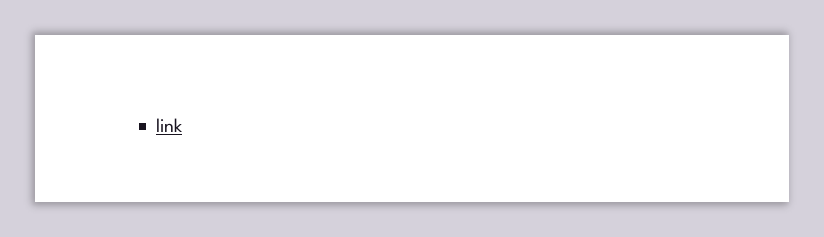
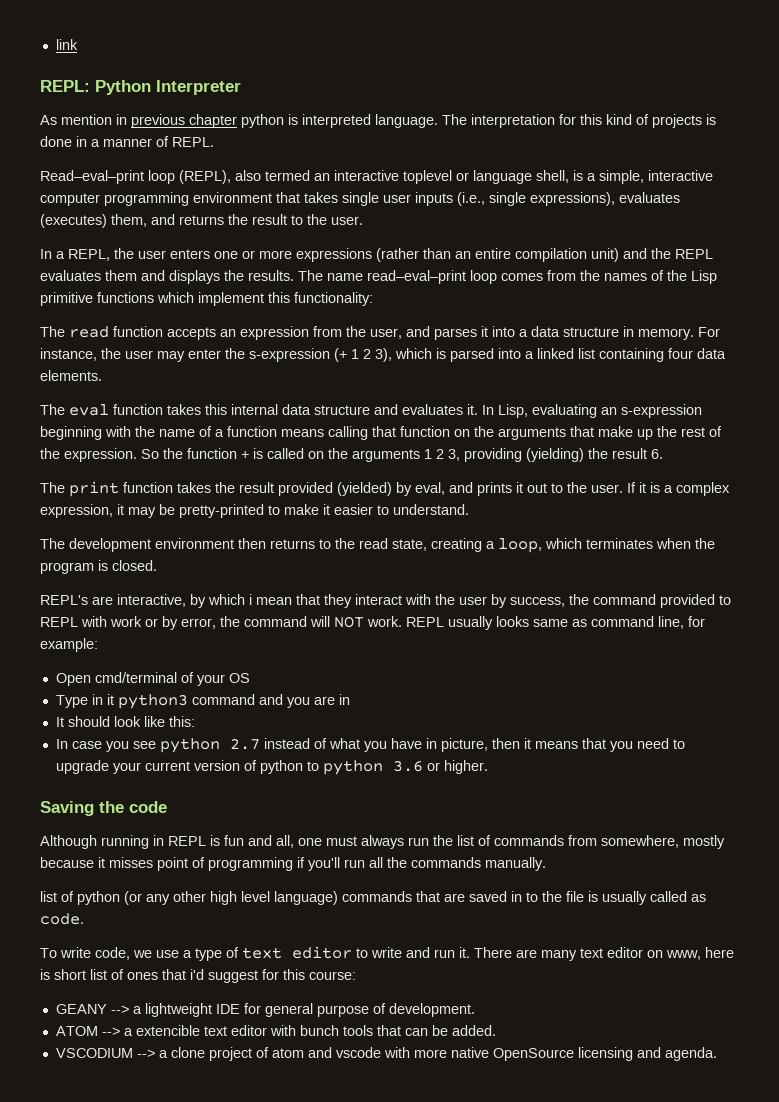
+ REPL: Python Interpreter
+ As mention in previous chapter python is interpreted language. The interpretation for this kind of projects is done in a manner of REPL.
+ Read–eval–print loop (REPL), also termed an interactive toplevel or language shell, is a simple, interactive computer programming environment that takes single user inputs (i.e., single expressions), evaluates (executes) them, and returns the result to the user.
+ In a REPL, the user enters one or more expressions (rather than an entire compilation unit) and the REPL evaluates them and displays the results. The name read–eval–print loop comes from the names of the Lisp primitive functions which implement this functionality:
+ The read function accepts an expression from the user, and parses it into a data structure in memory. For instance, the user may enter the s-expression (+ 1 2 3), which is parsed into a linked list containing four data elements.
+ The eval function takes this internal data structure and evaluates it. In Lisp, evaluating an s-expression beginning with the name of a function means calling that function on the arguments that make up the rest of the expression. So the function + is called on the arguments 1 2 3, providing (yielding) the result 6.
+ The print function takes the result provided (yielded) by eval, and prints it out to the user. If it is a complex expression, it may be pretty-printed to make it easier to understand.
+ The development environment then returns to the read state, creating a loop, which terminates when the program is closed.
+ REPL's are interactive, by which i mean that they interact with the user by success, the command provided to REPL with work or by error, the command will NOT work. REPL usually looks same as command line, for example:
+ Open cmd/terminal of your OS
+ Type in it python3 command and you are in
+ It should look like this:
+ In case you see python 2.7 instead of what you have in picture, then it means that you need to upgrade your current version of python to python 3.6 or higher.
+ Saving the code
+ Although running in REPL is fun and all, one must always run the list of commands from somewhere, mostly because it misses point of programming if you'll run all the commands manually.
+ list of python (or any other high level language) commands that are saved in to the file is usually called as code.
+ To write code, we use a type of text editor to write and run it. There are many text editor on www, here is short list of ones that i'd suggest for this course:
+ GEANY --> a lightweight IDE for general purpose of development.
+ ATOM --> a extencible text editor with bunch tools that can be added.
+ VSCODIUM --> a clone project of atom and vscode with more native OpenSource licensing and agenda.

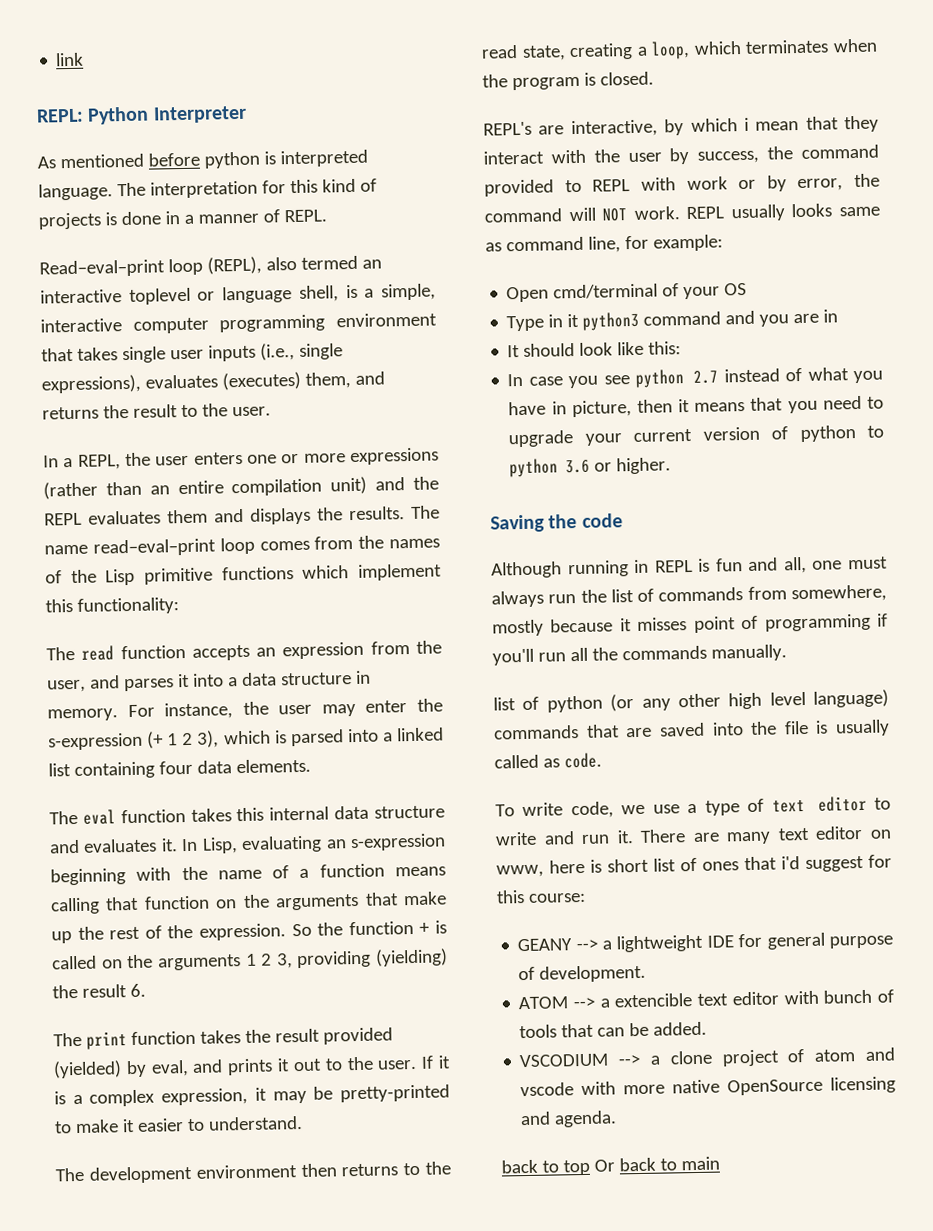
- As mention in previous chapter python is interpreted language.
+ As mentioned before python is interpreted language.
- list of python (or any other high level language) commands that are saved in to the file is usually called as code.
+ list of python (or any other high level language) commands that are saved into the file is usually called as code.
- ATOM --> a extencible text editor with bunch tools that can be added.
+ ATOM --> a extencible text editor with bunch of tools that can be added.
+ back to top Or back to main

